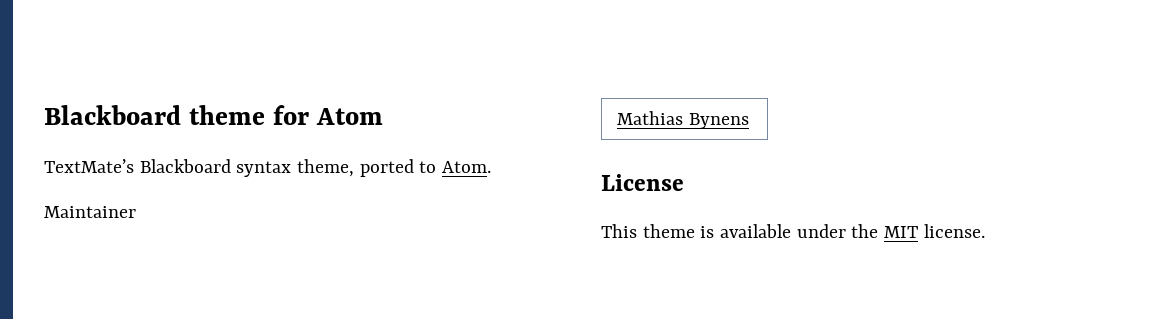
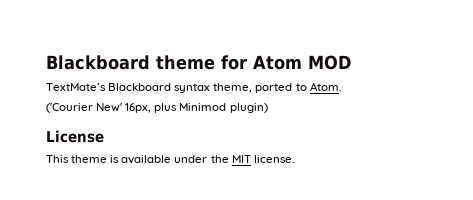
- Blackboard theme for Atom
+ Blackboard theme for Atom MOD
- Maintainer
- Mathias Bynens
+ ('Courier New' 16px, plus Minimod plugin)

